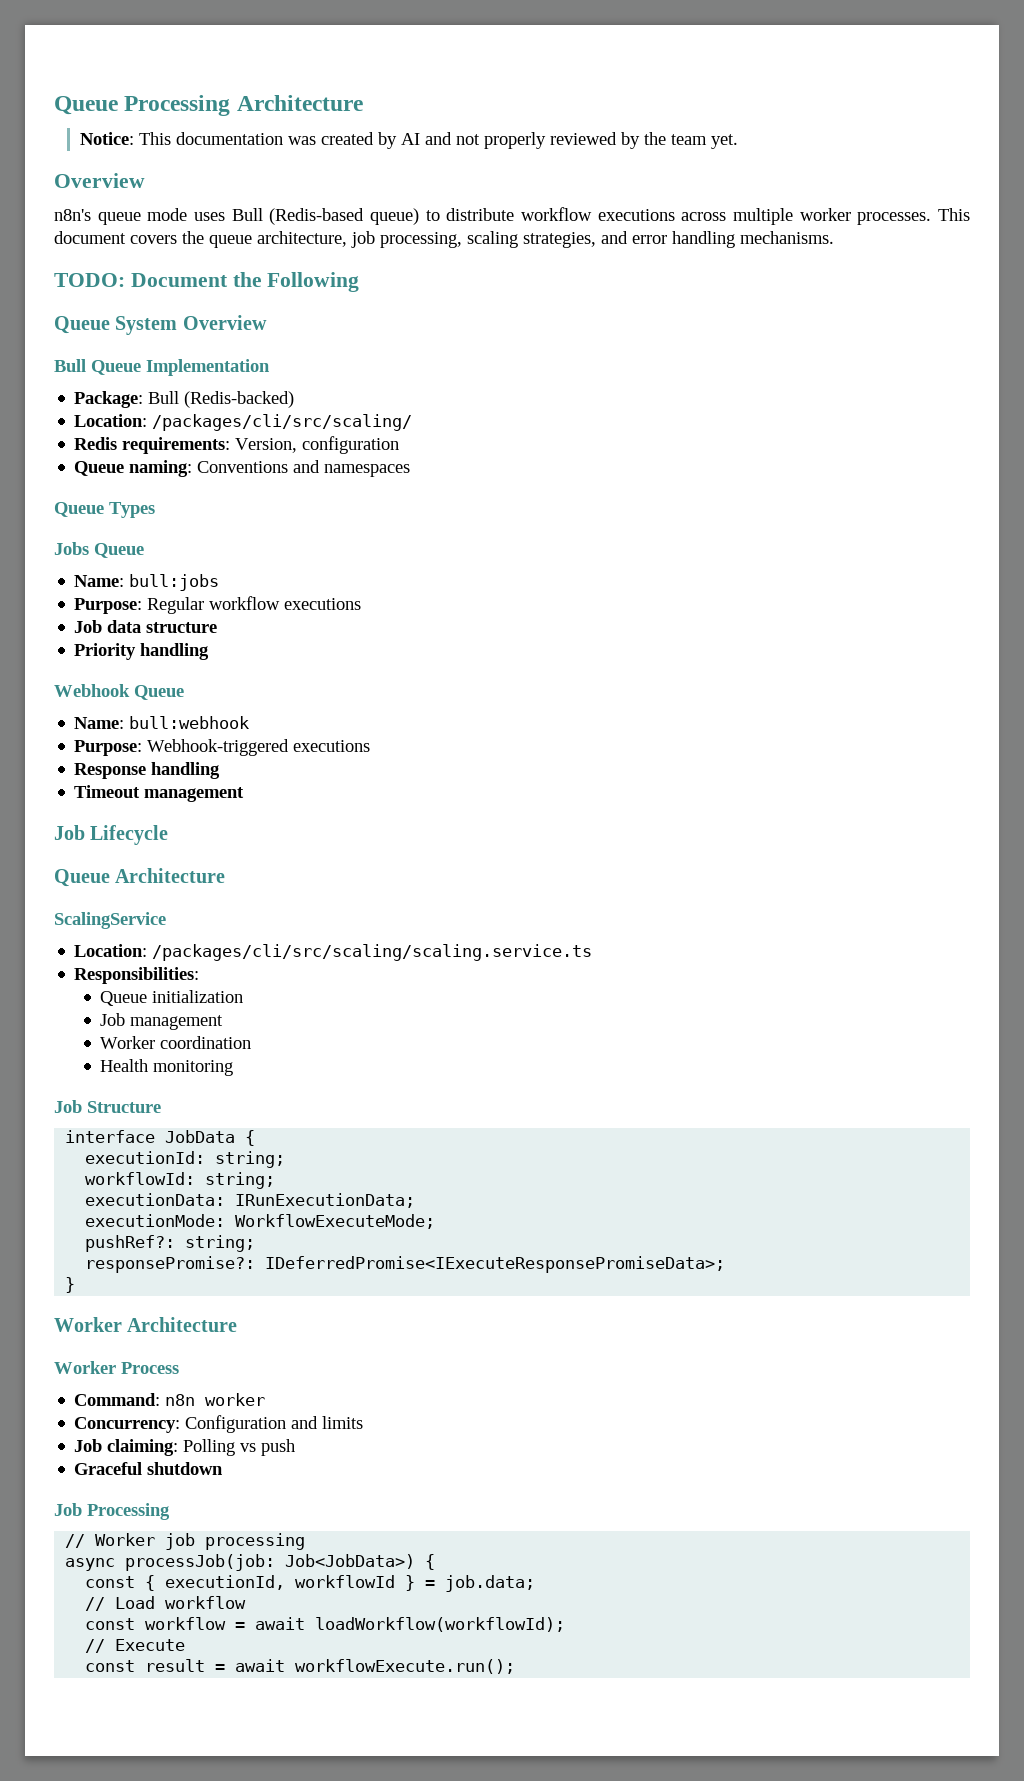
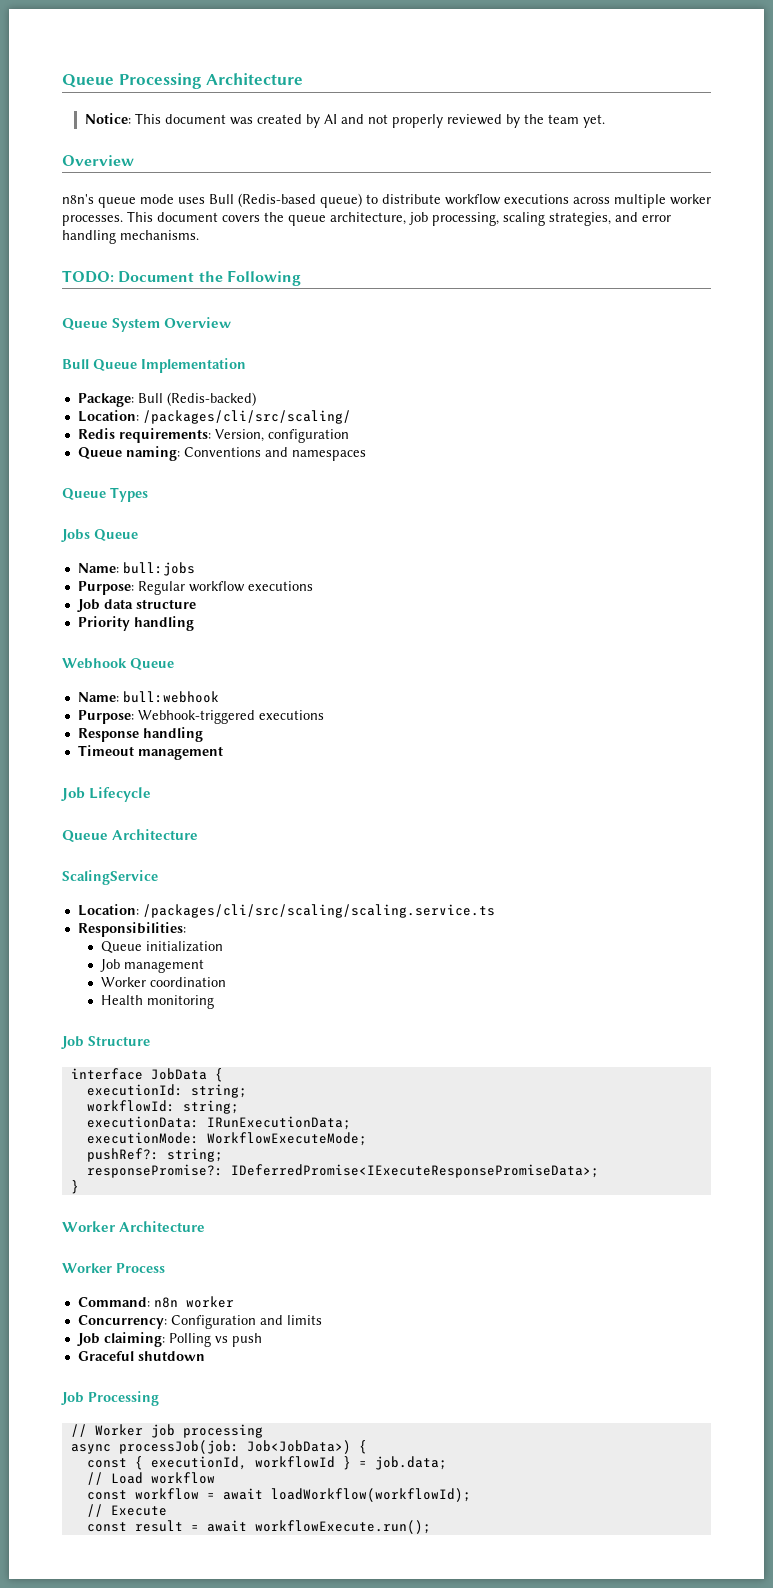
- Notice: This documentation was created by AI and not properly reviewed by the team yet.
+ Notice: This document was created by AI and not properly reviewed by the team yet.

